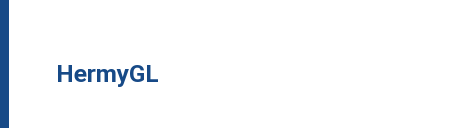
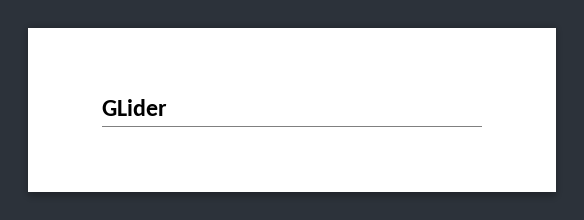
- HermyGL
+ GLider

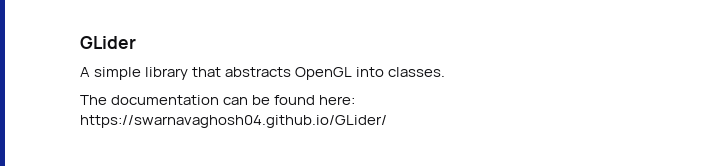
+ A simple library that abstracts OpenGL into classes.
+ The documentation can be found here: https://swarnavaghosh04.github.io/GLider/

